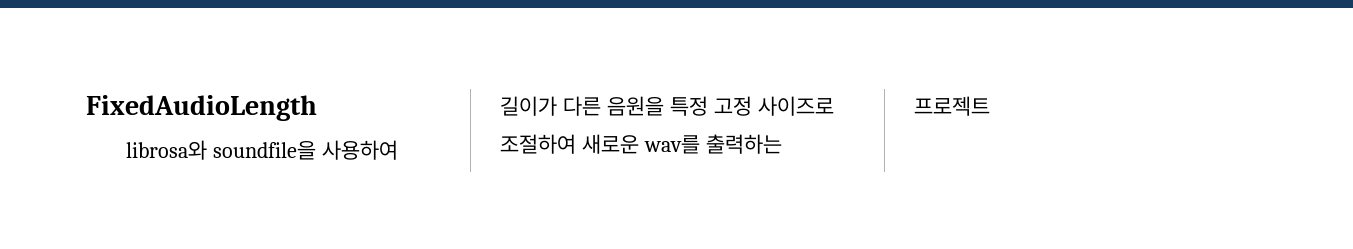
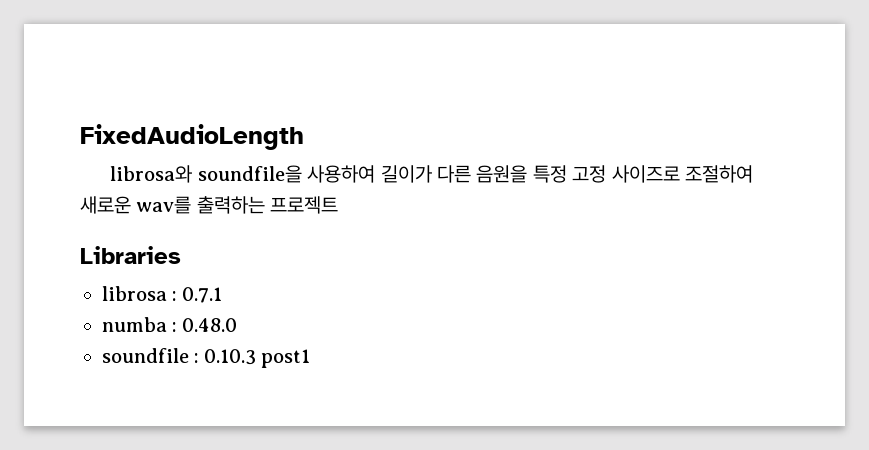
+ Libraries
+ librosa : 0.7.1
+ numba : 0.48.0
+ soundfile : 0.10.3 post1

